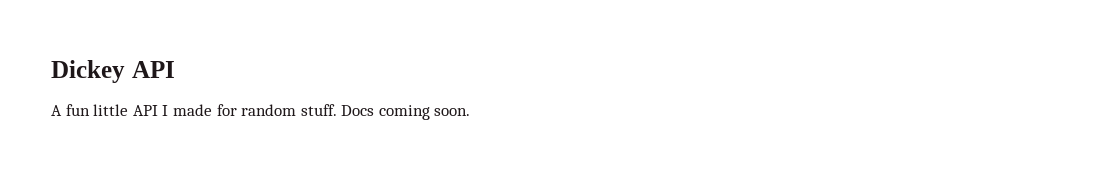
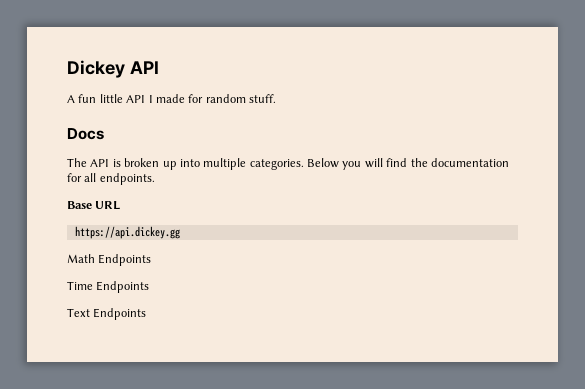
- A fun little API I made for random stuff. Docs coming soon.
+ A fun little API I made for random stuff.
+ Docs
+ The API is broken up into multiple categories. Below you will find the documentation for all endpoints.
+ Base URL
+ https://api.dickey.gg
+ Math Endpoints
+ Time Endpoints
+ Text Endpoints

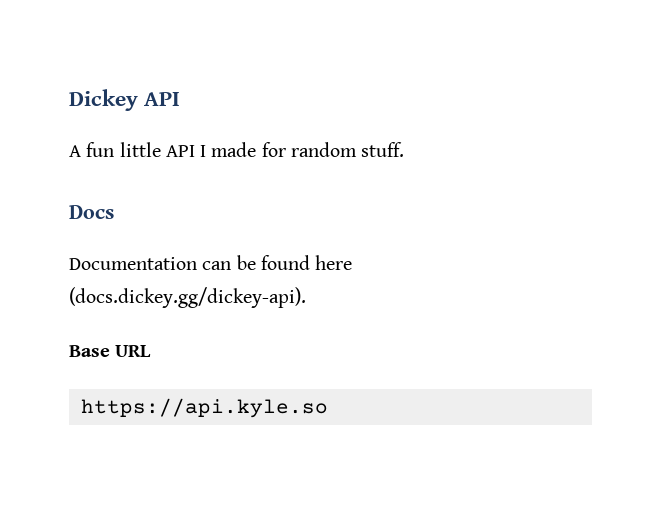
- The API is broken up into multiple categories. Below you will find the documentation for all endpoints.
+ Documentation can be found here (docs.dickey.gg/dickey-api).
  Base URL
- https://api.dickey.gg
- Math Endpoints
- Time Endpoints
- Text Endpoints
+ https://api.kyle.so

